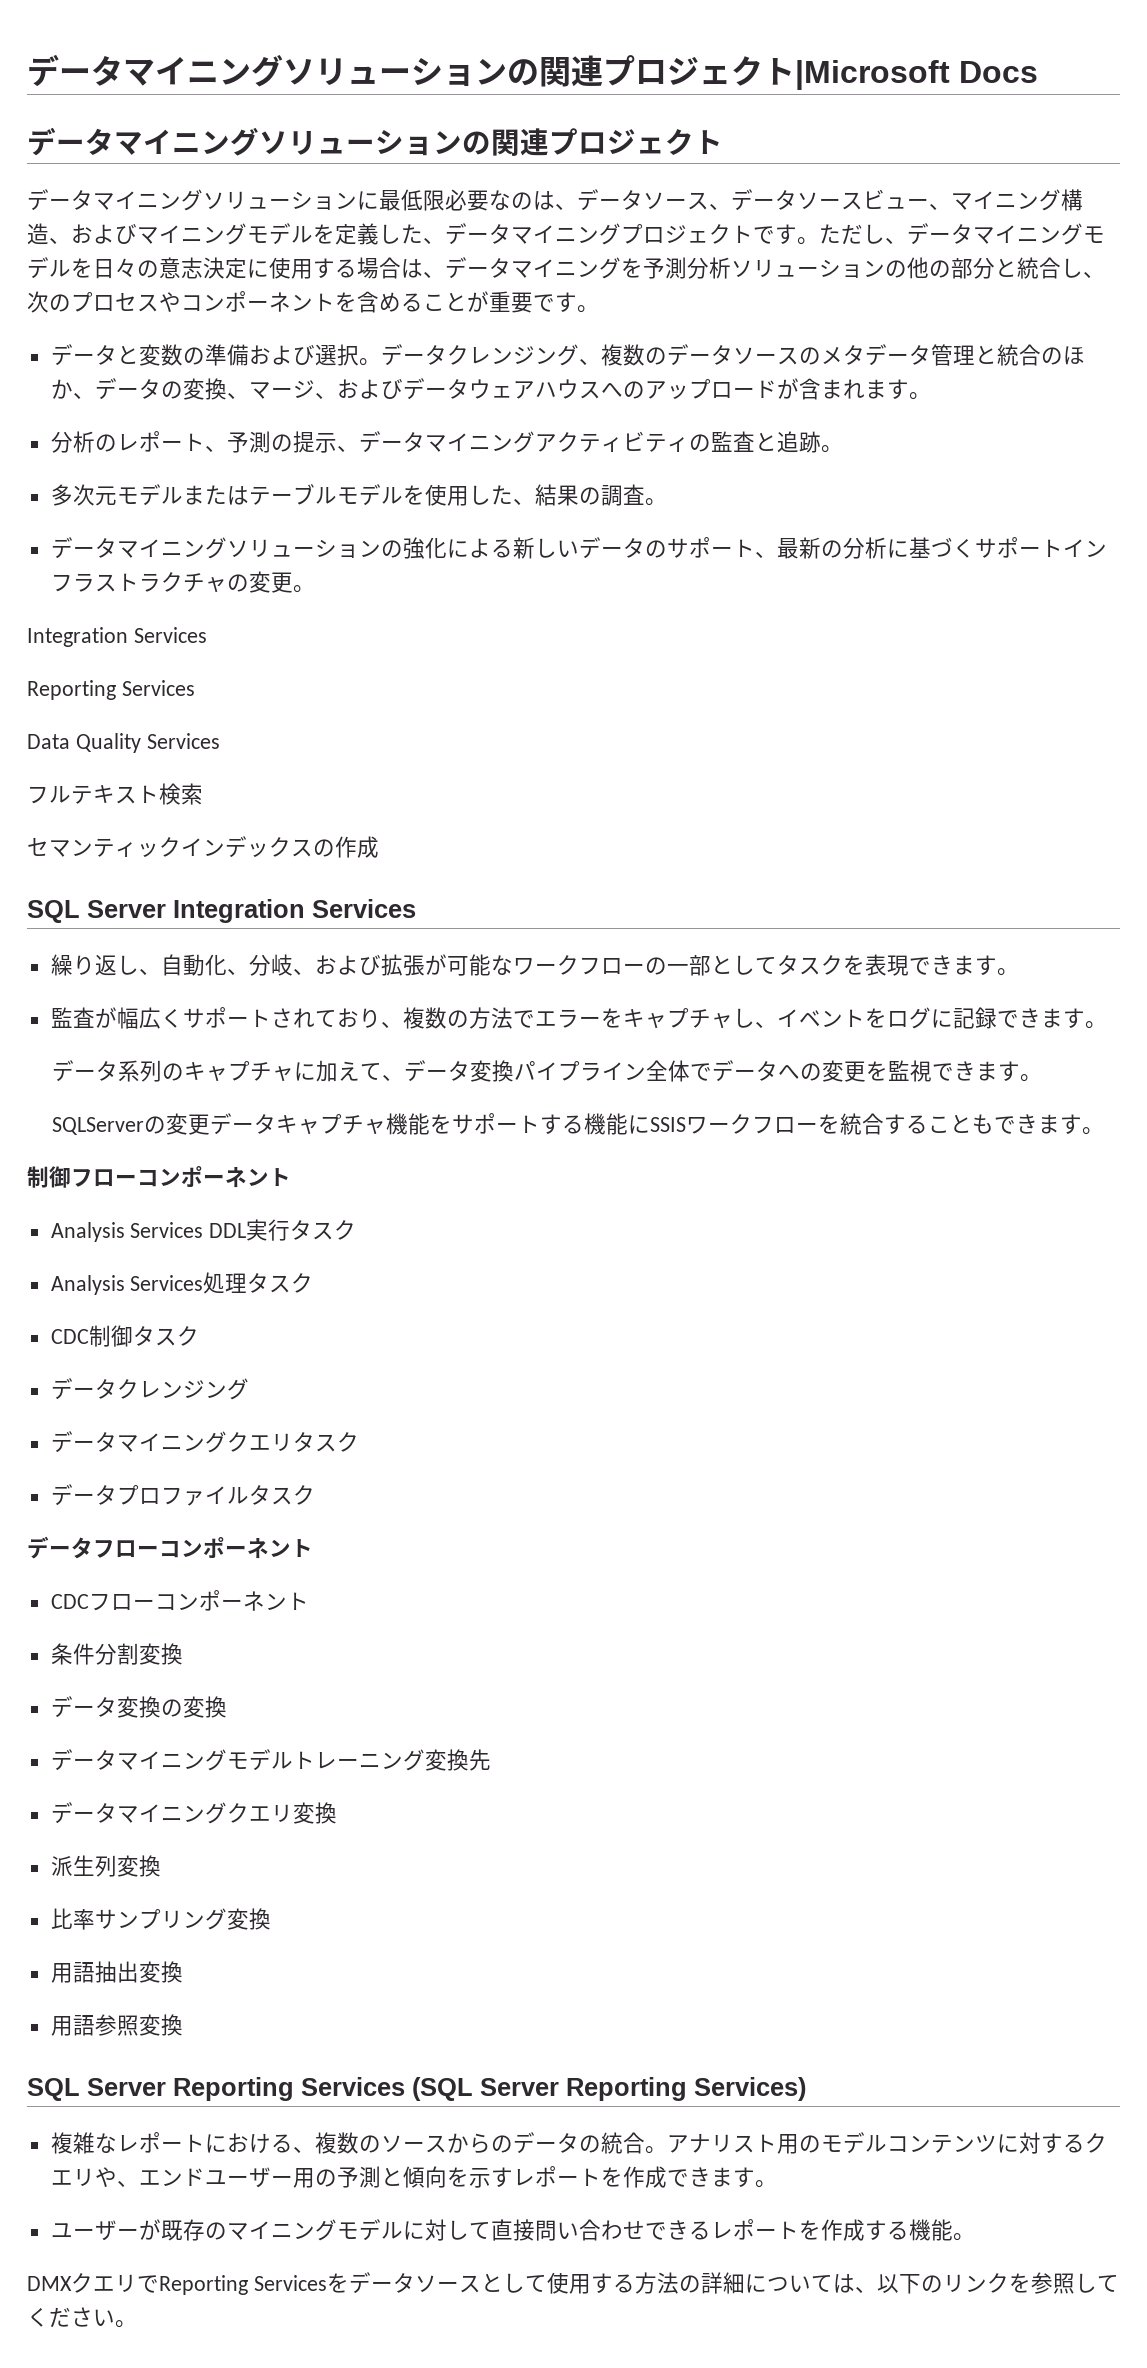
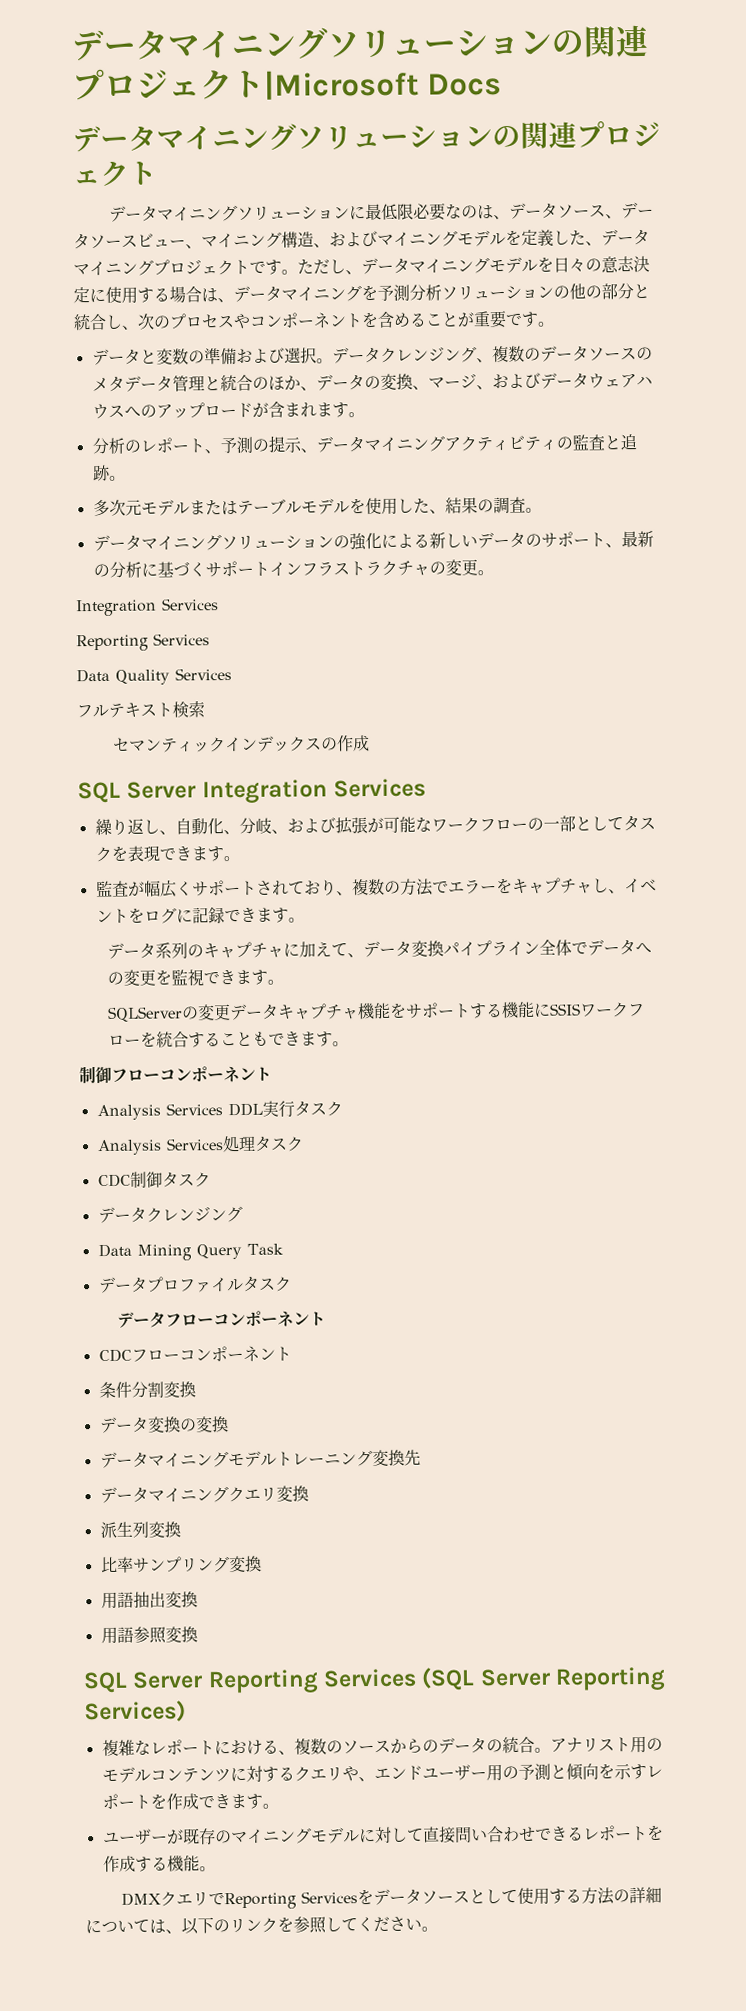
- データマイニングクエリタスク
+ Data Mining Query Task

